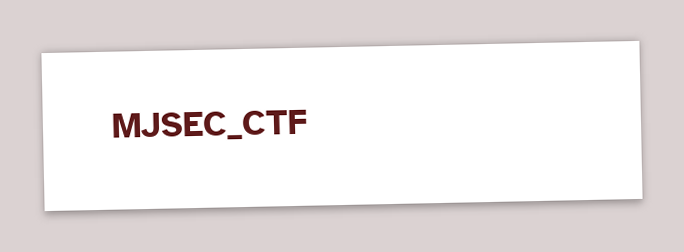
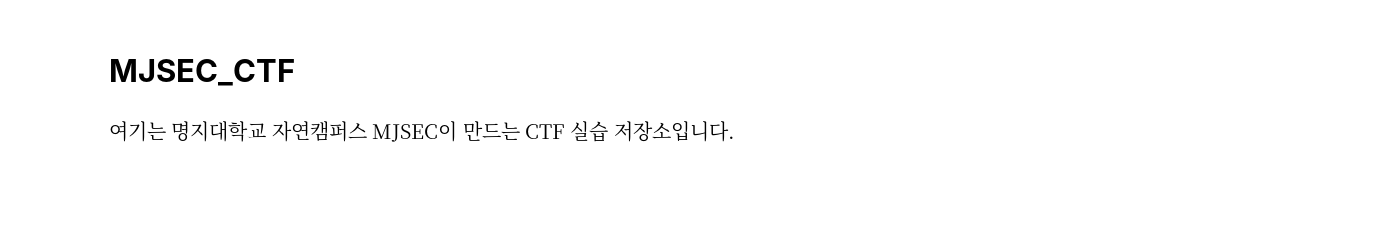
+ 여기는 명지대학교 자연캠퍼스 MJSEC이 만드는 CTF 실습 저장소입니다.

